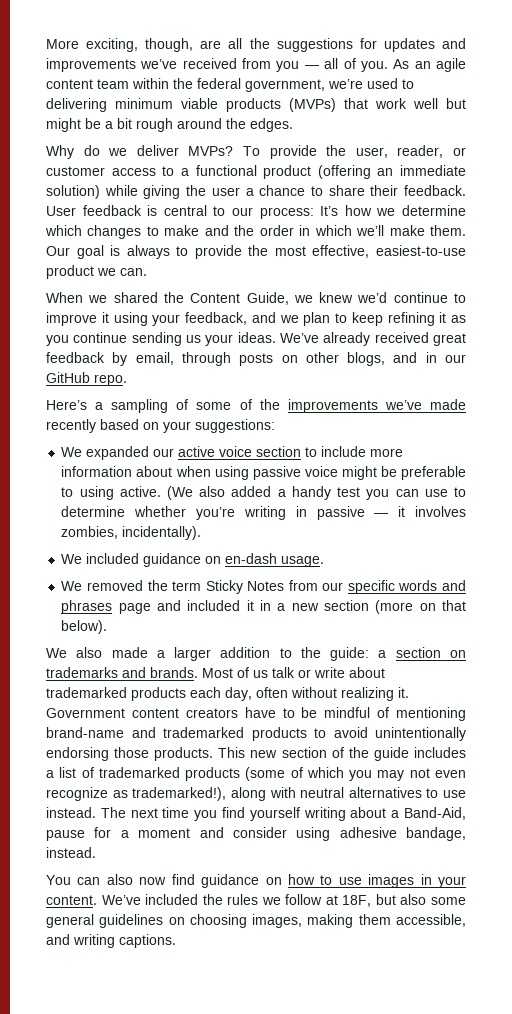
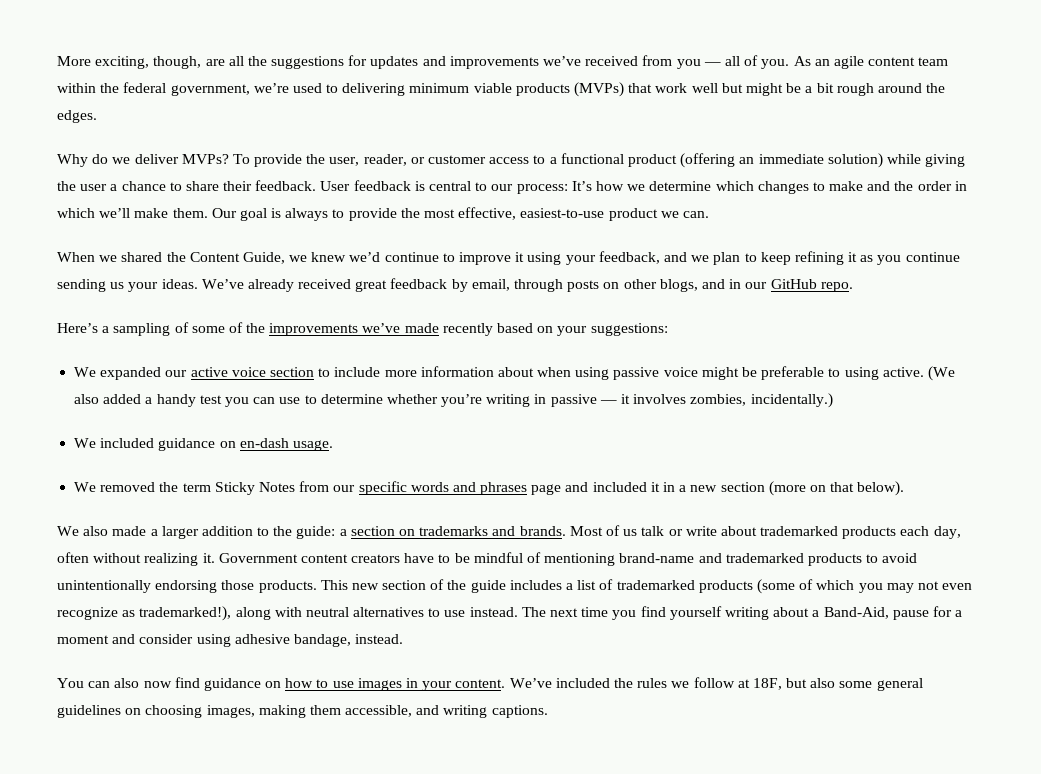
- (We also added a handy test you can use to determine whether you’re writing in passive — it involves zombies, incidentally).
+ (We also added a handy test you can use to determine whether you’re writing in passive — it involves zombies, incidentally.)

